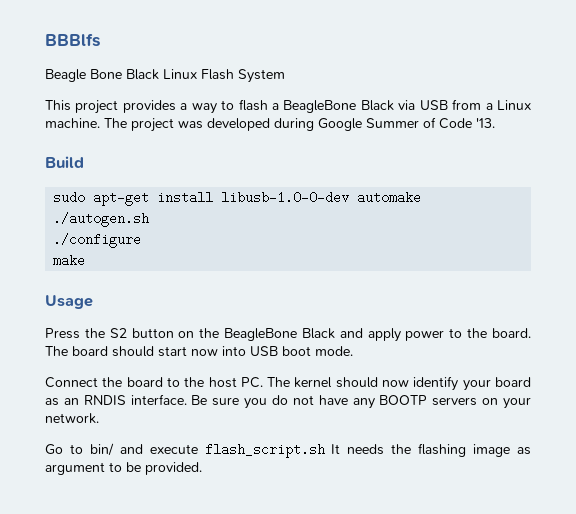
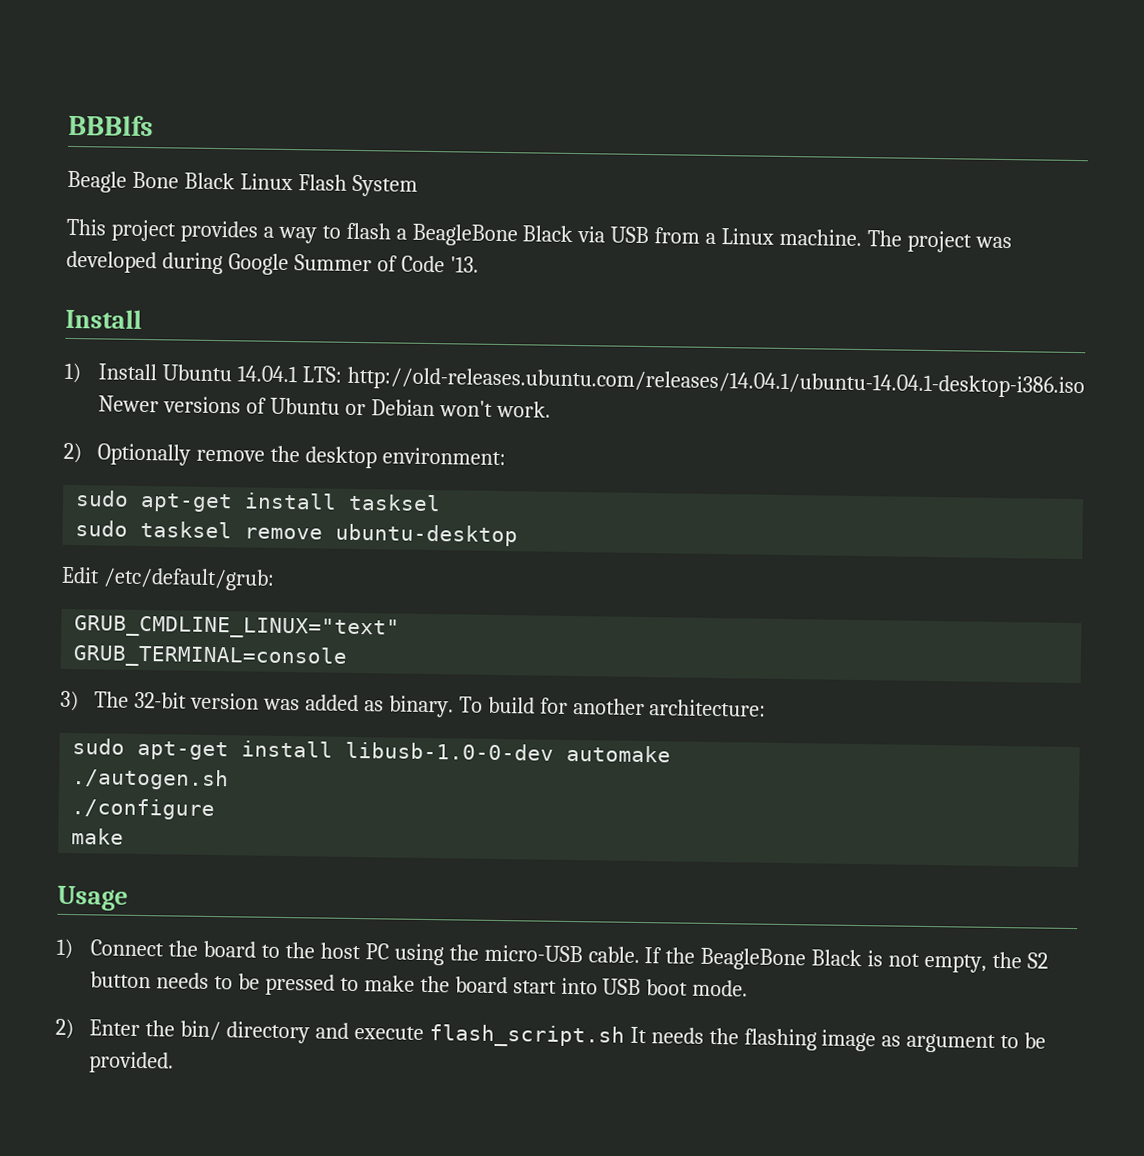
  The project was developed during Google Summer of Code '13.
- Build
+ Install
+ 1) Install Ubuntu 14.04.1 LTS: http://old-releases.ubuntu.com/releases/14.04.1/ubuntu-14.04.1-desktop-i386.iso Newer versions of Ubuntu or Debian won't work.
+ 2) Optionally remove the desktop environment:
+ sudo apt-get install tasksel
+ sudo tasksel remove ubuntu-desktop
+ Edit /etc/default/grub:
+ GRUB_CMDLINE_LINUX="text"
+ GRUB_TERMINAL=console
+ 3) The 32-bit version was added as binary. To build for another architecture:
- Press the S2 button on the BeagleBone Black and apply power to the board. The board should start now into USB boot mode.
- Connect the board to the host PC. The kernel should now identify your board as an RNDIS interface. Be sure you do not have any BOOTP servers on your network.
- Go to bin/ and execute flash_script.sh It needs the flashing image as argument to be provided.
+ 1) Connect the board to the host PC using the micro-USB cable. If the BeagleBone Black is not empty, the S2 button needs to be pressed to make the board start into USB boot mode.
+ 2) Enter the bin/ directory and execute flash_script.sh It needs the flashing image as argument to be provided.

